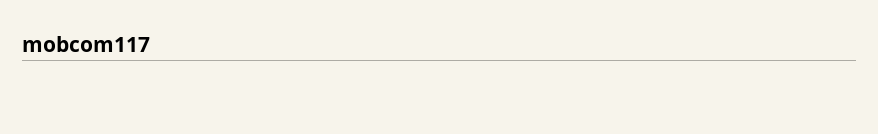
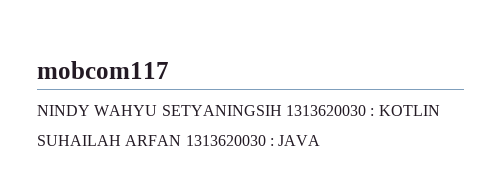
+ NINDY WAHYU SETYANINGSIH 1313620030 : KOTLIN
+ SUHAILAH ARFAN 1313620030 : JAVA

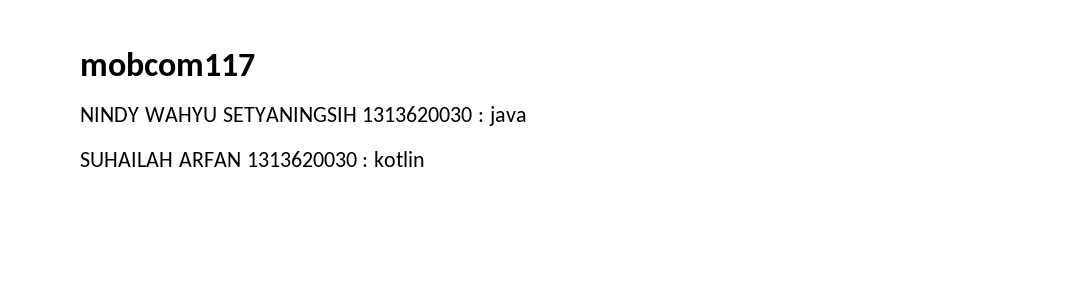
- NINDY WAHYU SETYANINGSIH 1313620030 : KOTLIN
+ NINDY WAHYU SETYANINGSIH 1313620030 : java
- SUHAILAH ARFAN 1313620030 : JAVA
+ SUHAILAH ARFAN 1313620030 : kotlin

